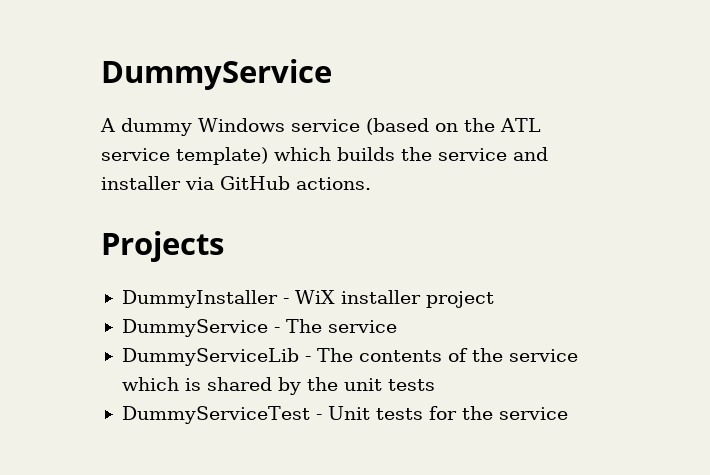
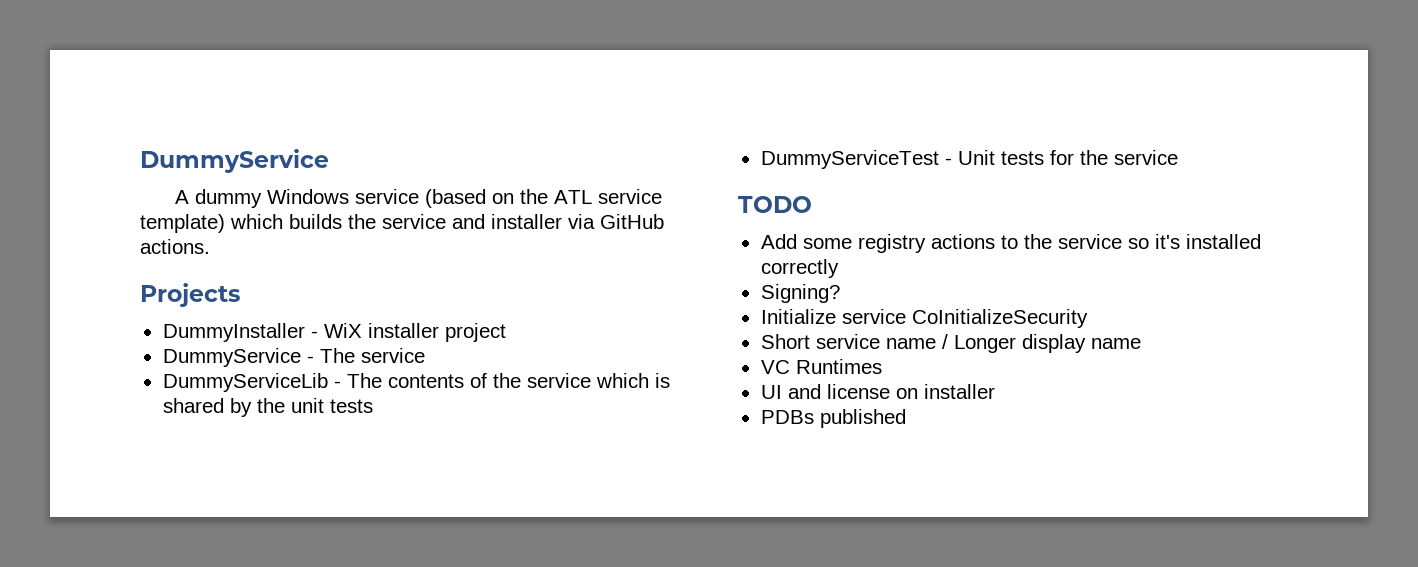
+ TODO
+ Add some registry actions to the service so it's installed correctly
+ Signing?
+ Initialize service CoInitializeSecurity
+ Short service name / Longer display name
+ VC Runtimes
+ UI and license on installer
+ PDBs published

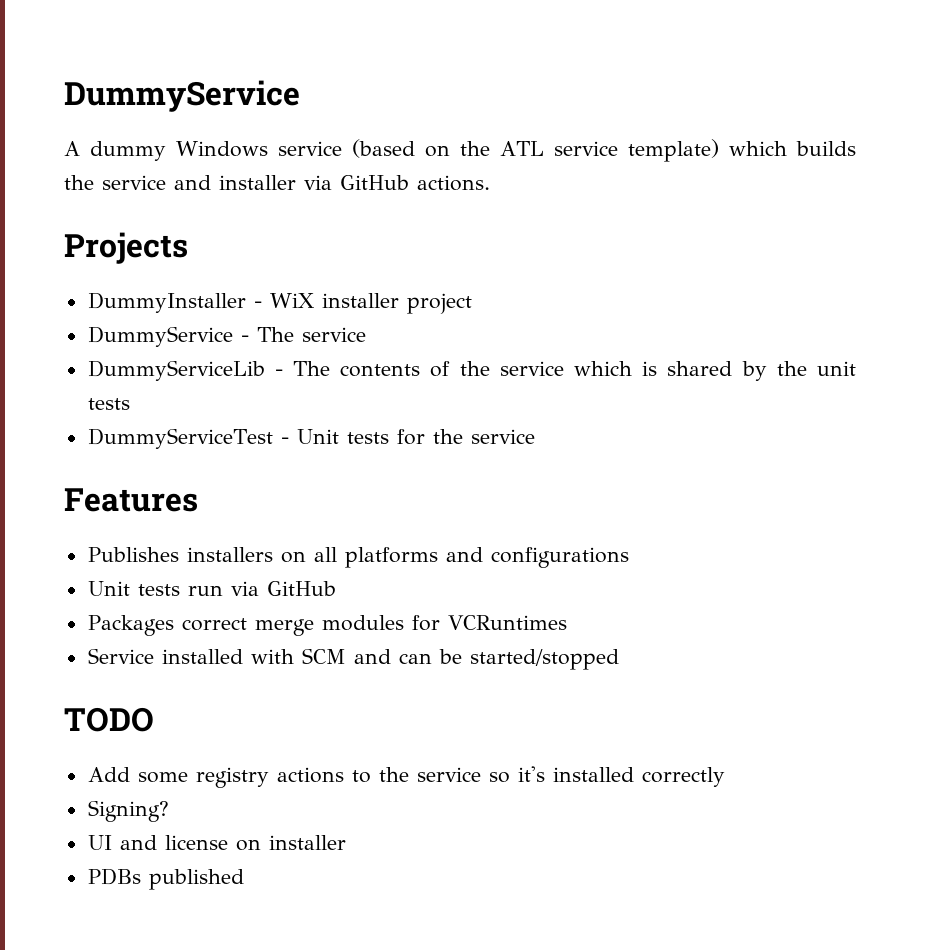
+ Features
+ Publishes installers on all platforms and configurations
+ Unit tests run via GitHub
+ Packages correct merge modules for VCRuntimes
+ Service installed with SCM and can be started/stopped
- Initialize service CoInitializeSecurity
- Short service name / Longer display name
- VC Runtimes

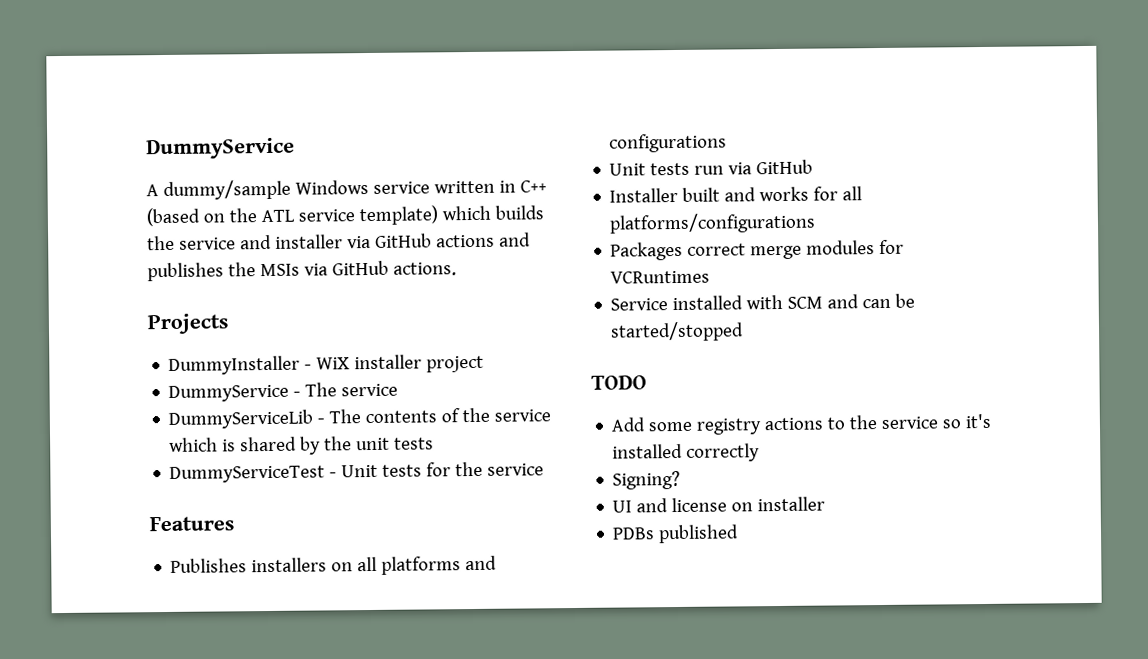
- A dummy Windows service (based on the ATL service template) which builds the service and installer via GitHub actions.
+ A dummy/sample Windows service written in C++ (based on the ATL service template) which builds the service and installer via GitHub actions and publishes the MSIs via GitHub actions.
+ Installer built and works for all platforms/configurations

